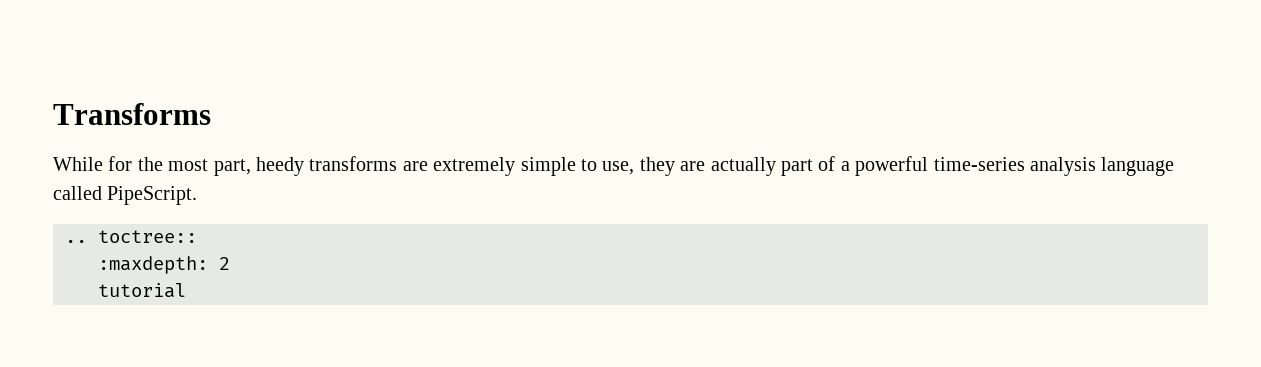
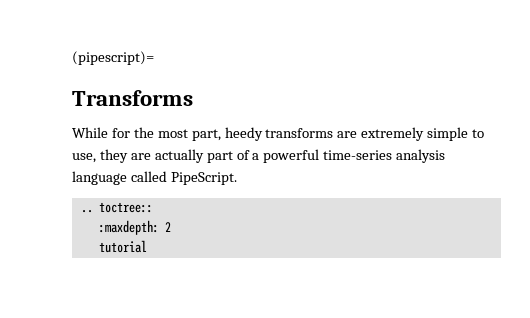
+ (pipescript)=

